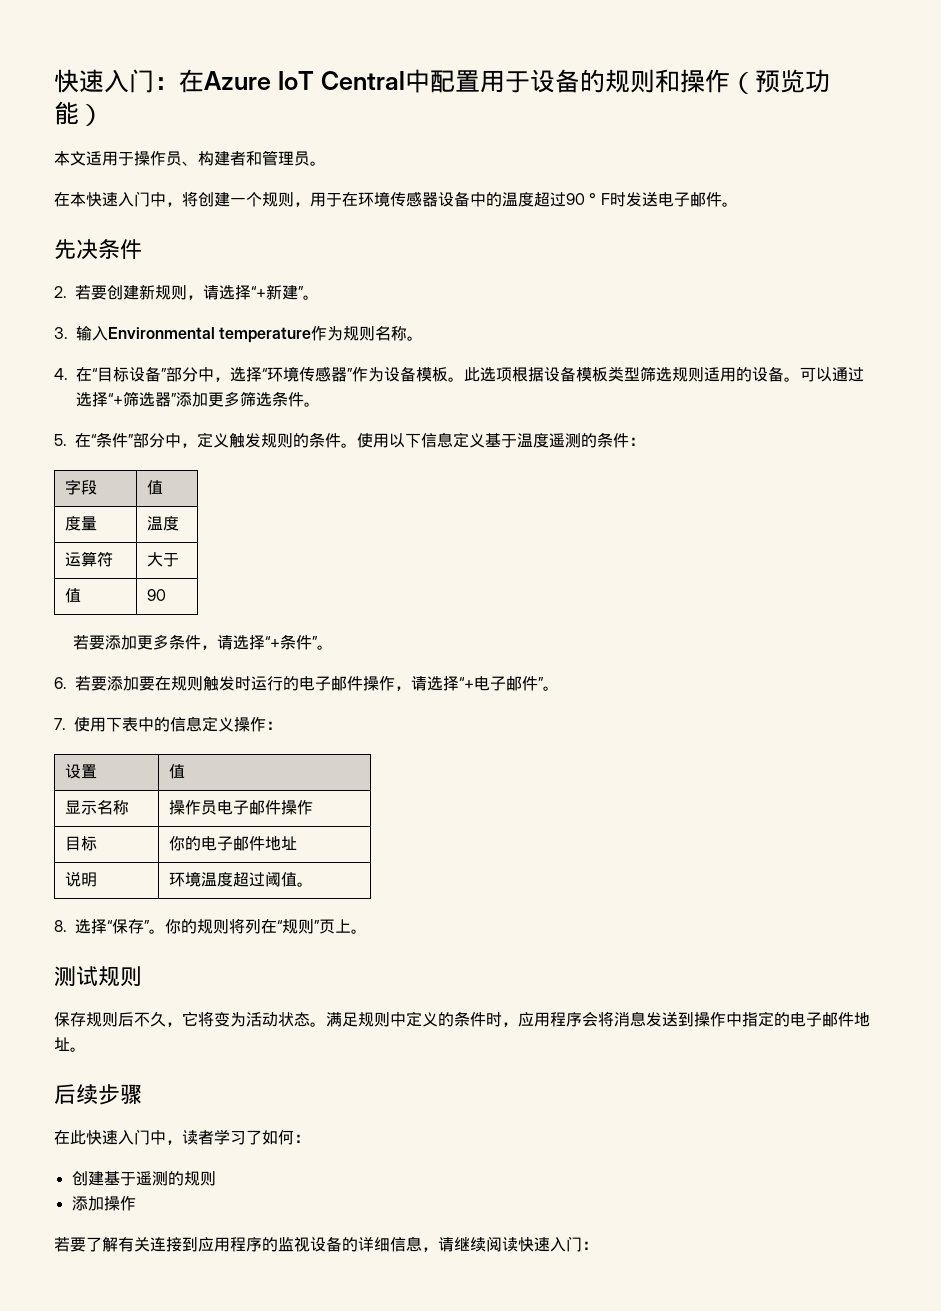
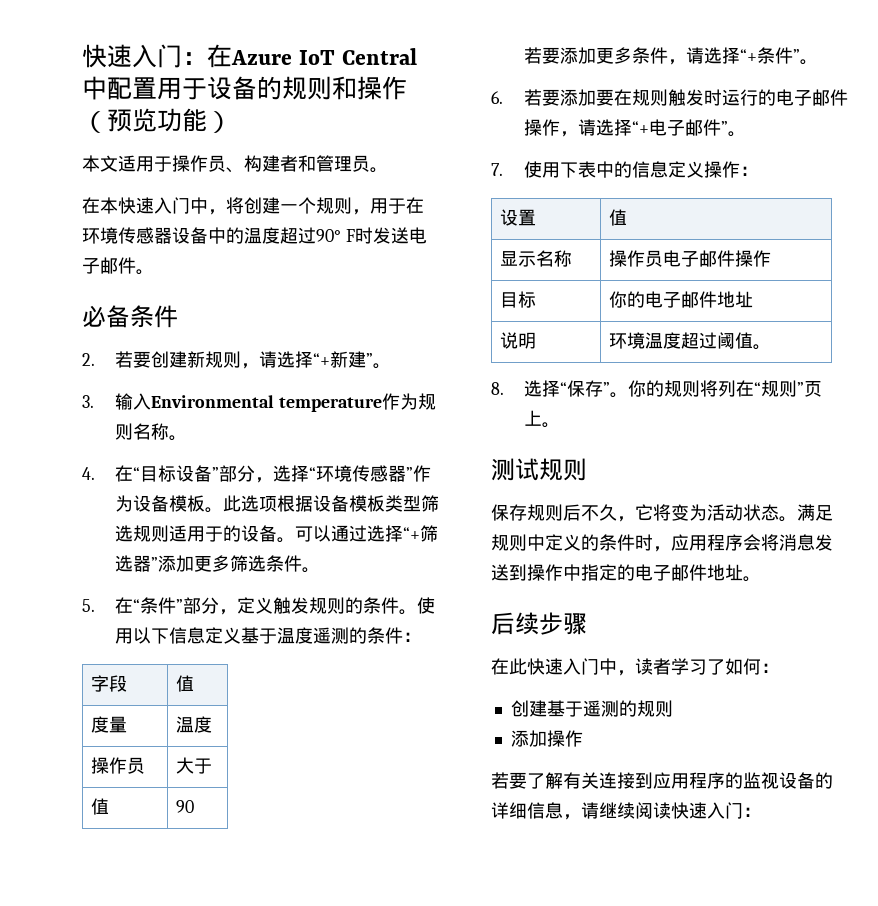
- 在本快速入门中，将创建一个规则，用于在环境传感器设备中的温度超过90 ° F时发送电子邮件。
+ 在本快速入门中，将创建一个规则，用于在环境传感器设备中的温度超过90° F时发送电子邮件。
- 先决条件
+ 必备条件
- 4.在“目标设备”部分中，选择“环境传感器”作为设备模板。
+ 4.在“目标设备”部分，选择“环境传感器”作为设备模板。
- 此选项根据设备模板类型筛选规则适用的设备。
+ 此选项根据设备模板类型筛选规则适用于的设备。
- 5.在“条件”部分中，定义触发规则的条件。
+ 5.在“条件”部分，定义触发规则的条件。
- 运算符 | 大于
+ 操作员 | 大于

